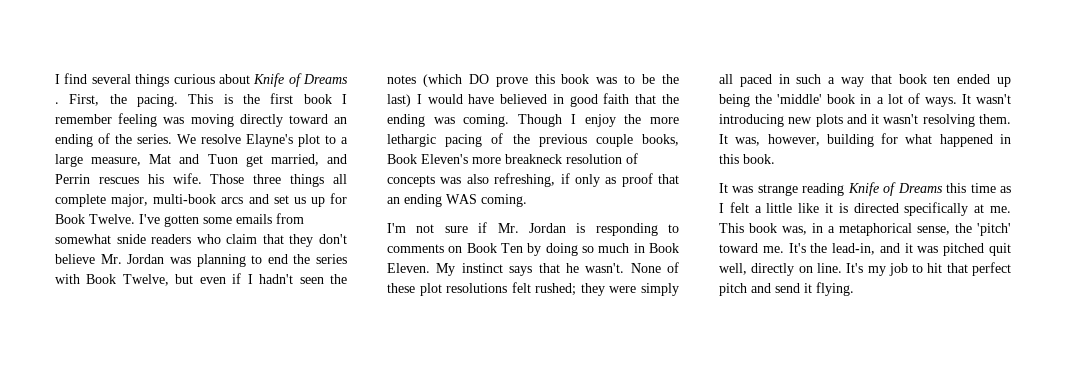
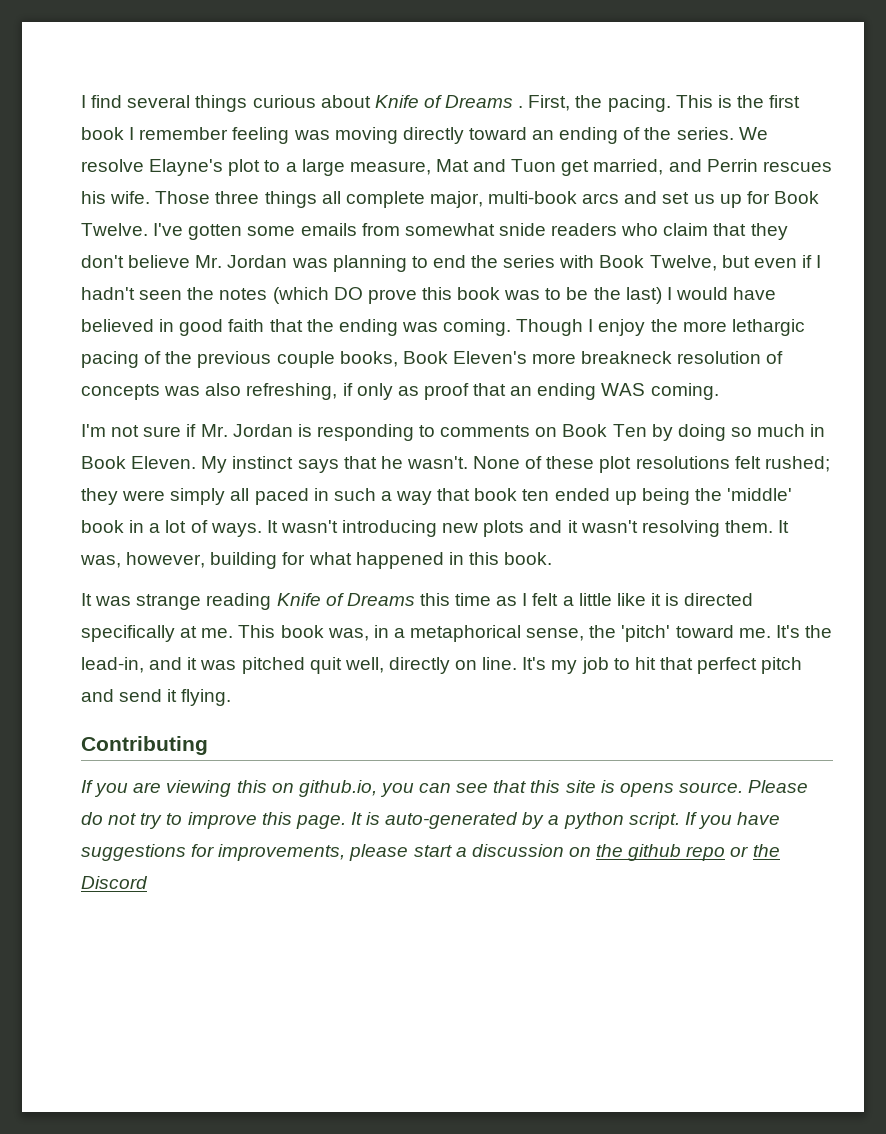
+ Contributing
+ If you are viewing this on github.io, you can see that this site is opens source. Please do not try to improve this page. It is auto-generated by a python script. If you have suggestions for improvements, please start a discussion on the github repo or the Discord

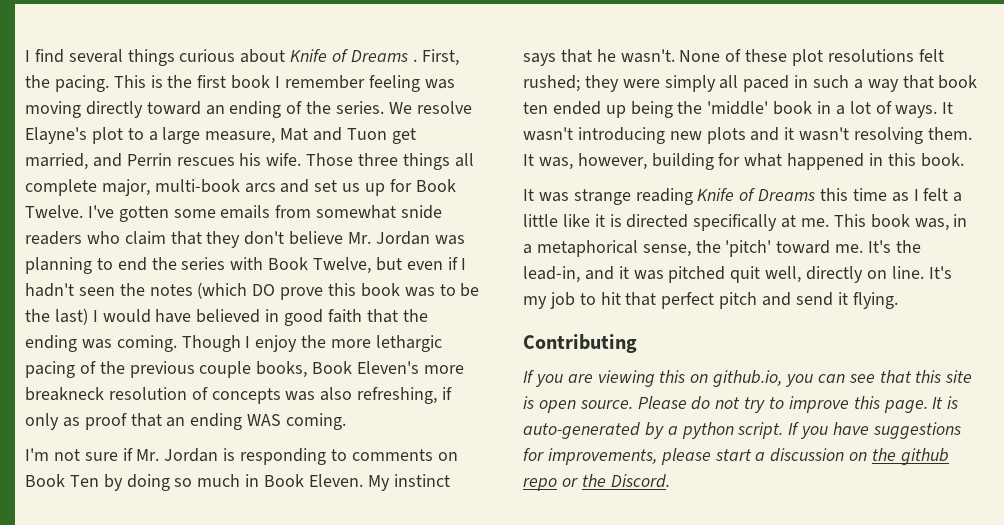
- If you are viewing this on github.io, you can see that this site is opens source.
+ If you are viewing this on github.io, you can see that this site is open source.
- If you have suggestions for improvements, please start a discussion on the github repo or the Discord
+ If you have suggestions for improvements, please start a discussion on the github repo or the Discord.

